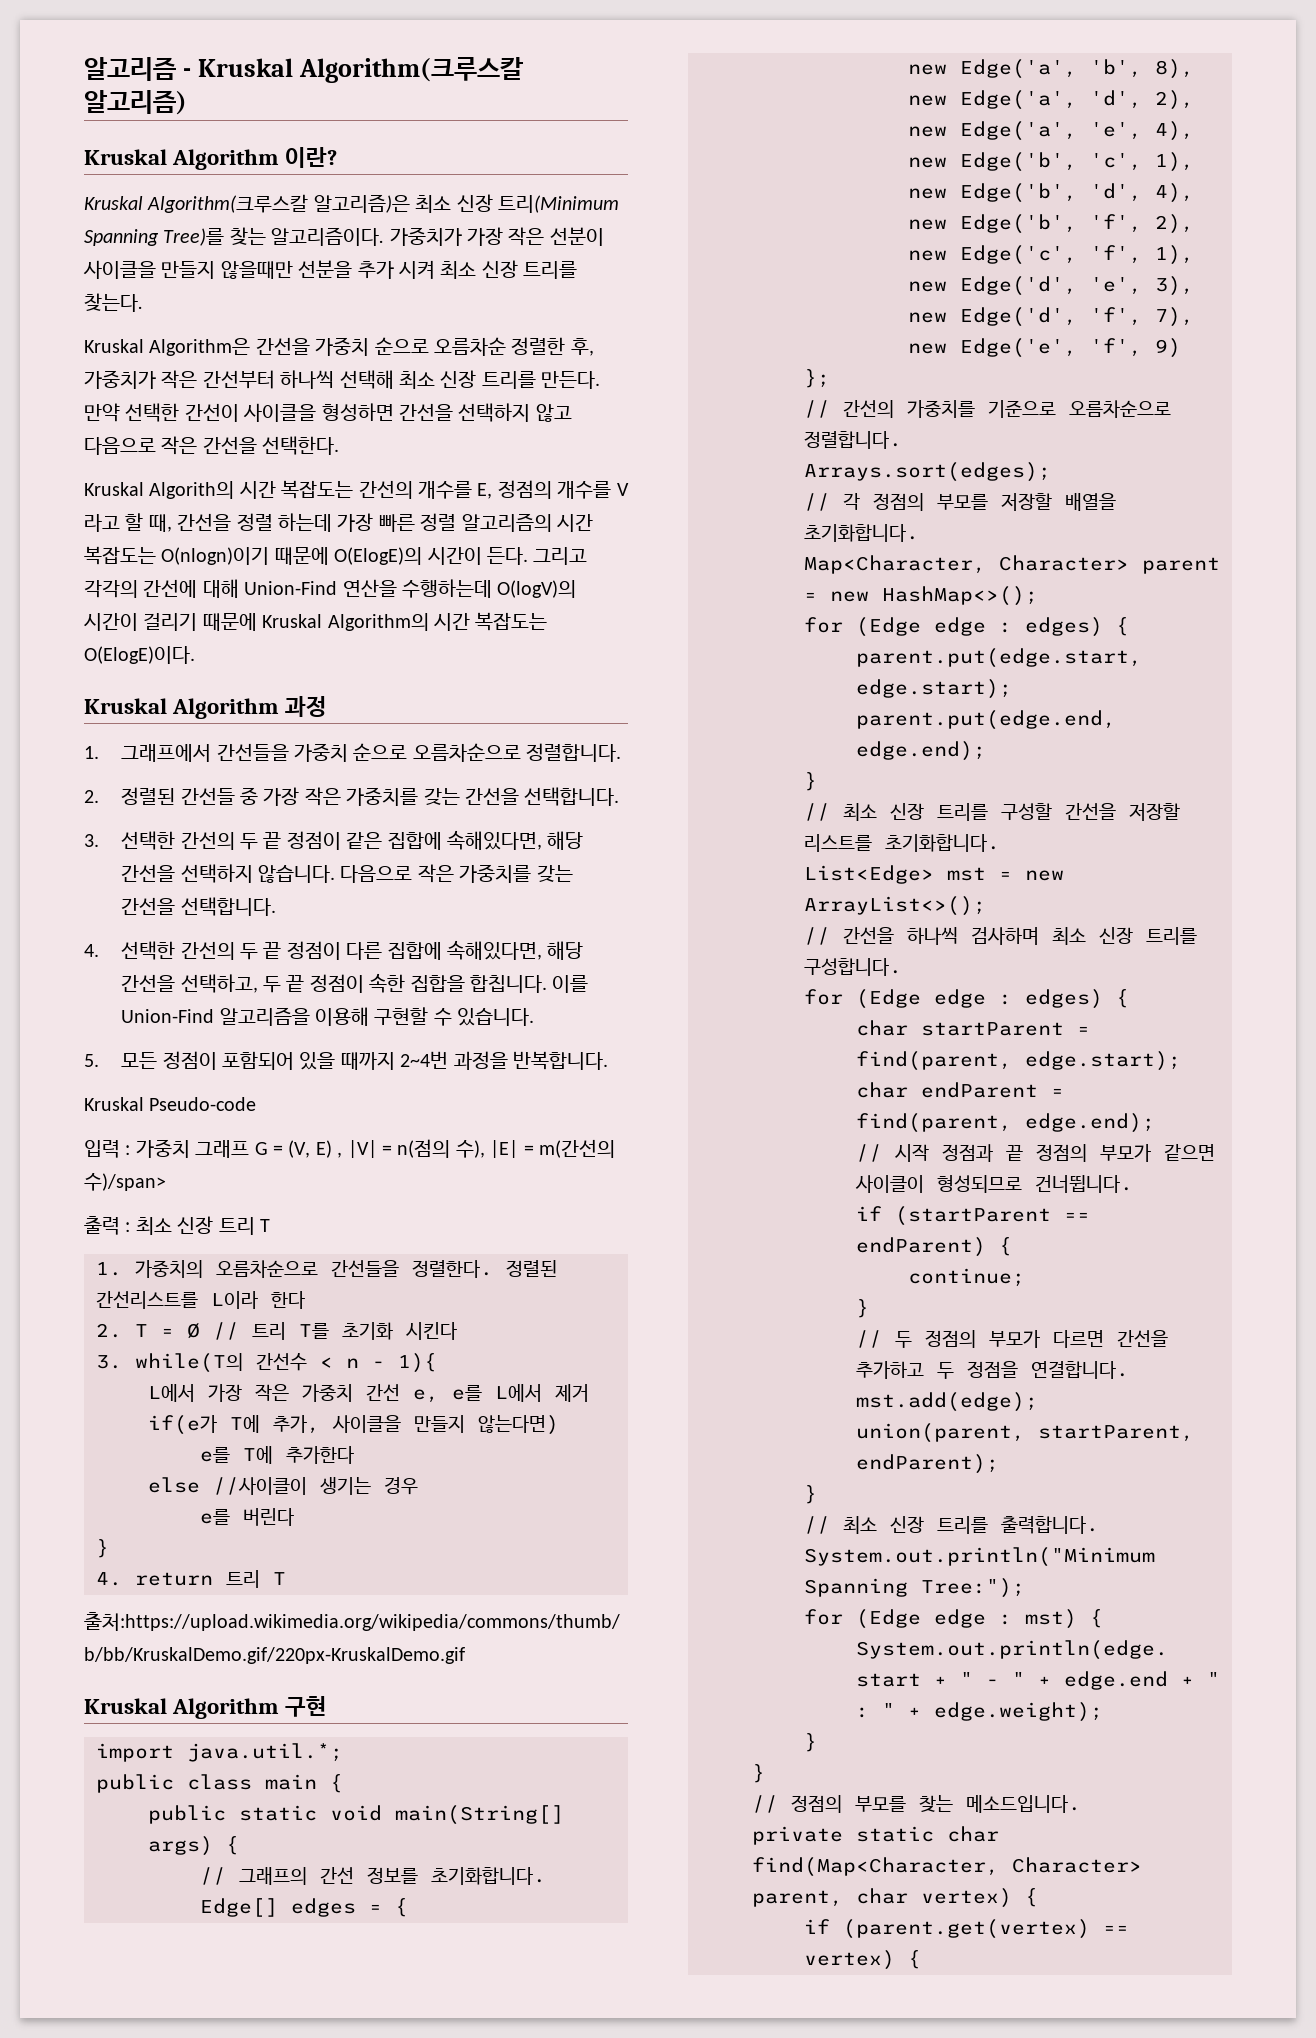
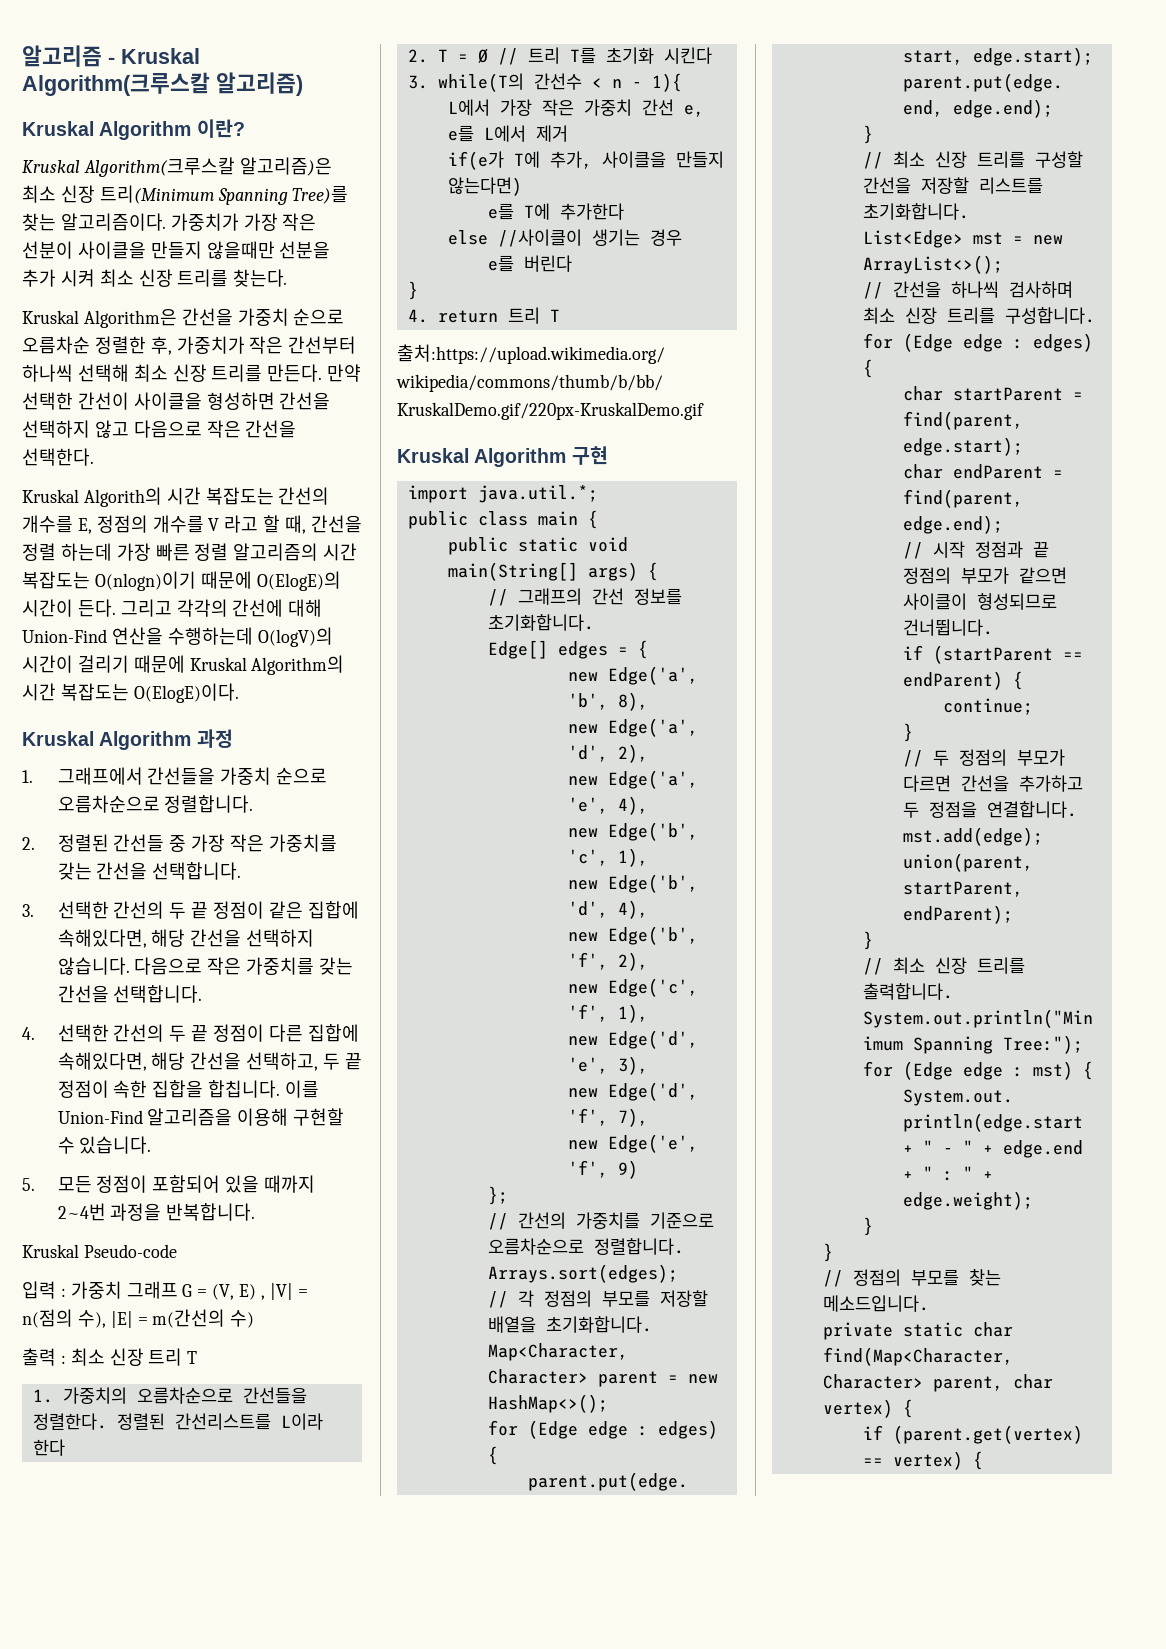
- 입력 : 가중치 그래프 G = (V, E) , |V| = n(점의 수), |E| = m(간선의 수)/span>
+ 입력 : 가중치 그래프 G = (V, E) , |V| = n(점의 수), |E| = m(간선의 수)

